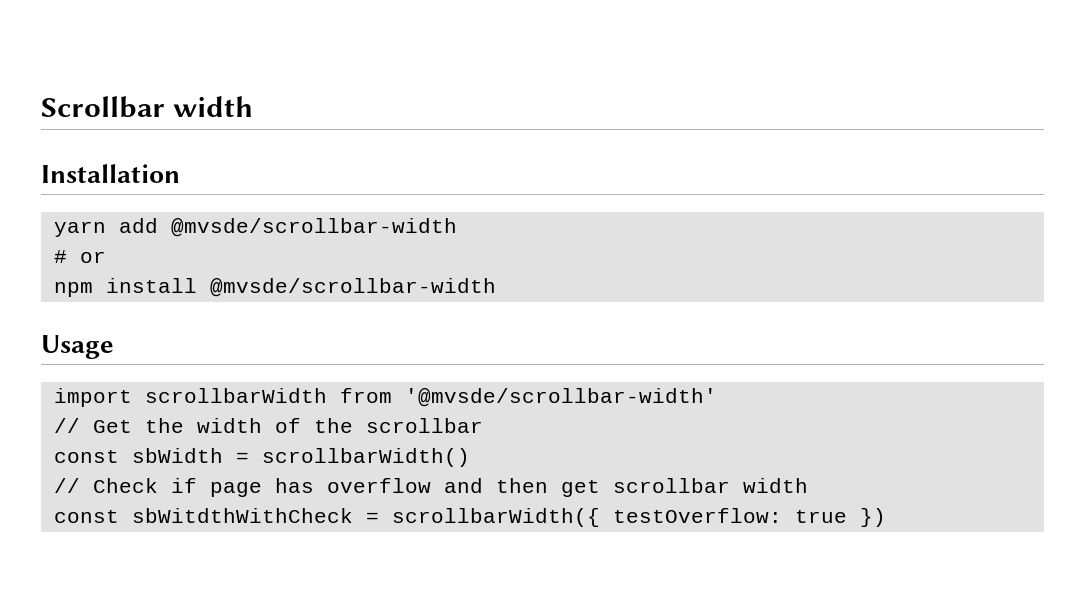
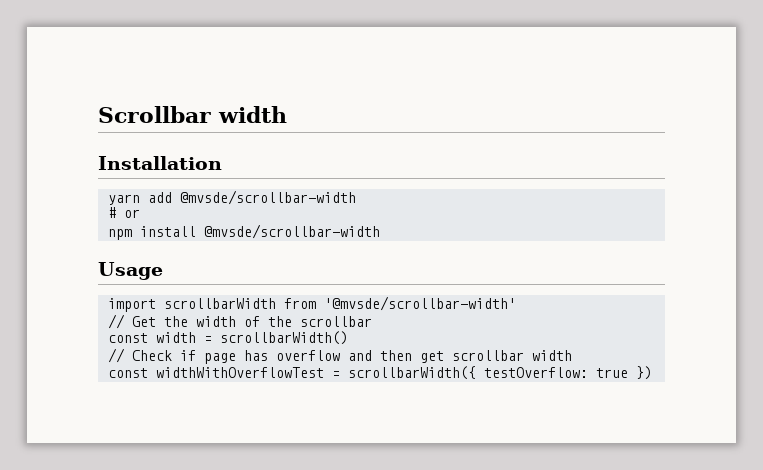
- const sbWidth = scrollbarWidth()
+ const width = scrollbarWidth()
- const sbWitdthWithCheck = scrollbarWidth({ testOverflow: true })
+ const widthWithOverflowTest = scrollbarWidth({ testOverflow: true })

